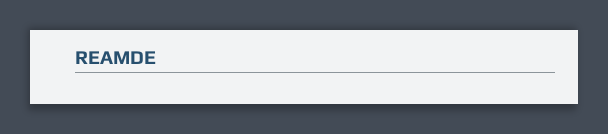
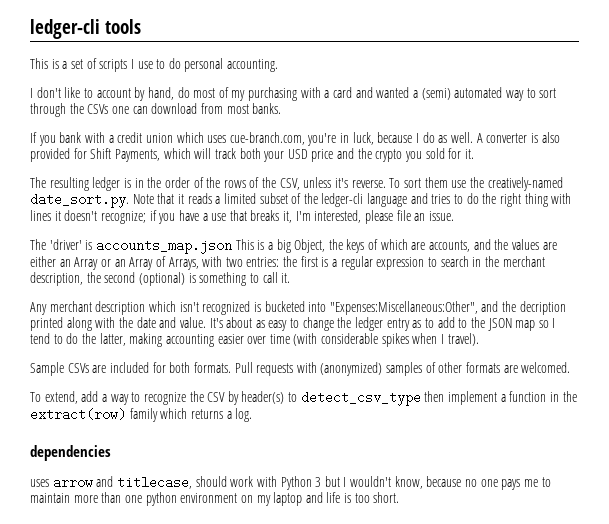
- REAMDE
+ ledger-cli tools
+ This is a set of scripts I use to do personal accounting.
+ I don't like to account by hand, do most of my purchasing with a card and wanted a (semi) automated way to sort through the CSVs one can download from most banks.
+ If you bank with a credit union which uses cue-branch.com, you're in luck, because I do as well. A converter is also provided for Shift Payments, which will track both your USD price and the crypto you sold for it.
+ The resulting ledger is in the order of the rows of the CSV, unless it's reverse. To sort them use the creatively-named date_sort.py. Note that it reads a limited subset of the ledger-cli language and tries to do the right thing with lines it doesn't recognize; if you have a use that breaks it, I'm interested, please file an issue.
+ The 'driver' is accounts_map.json This is a big Object, the keys of which are accounts, and the values are either an Array or an Array of Arrays, with two entries: the first is a regular expression to search in the merchant description, the second (optional) is something to call it.
+ Any merchant description which isn't recognized is bucketed into "Expenses:Miscellaneous:Other", and the decription printed along with the date and value. It's about as easy to change the ledger entry as to add to the JSON map so I tend to do the latter, making accounting easier over time (with considerable spikes when I travel).
+ Sample CSVs are included for both formats. Pull requests with (anonymized) samples of other formats are welcomed.
+ To extend, add a way to recognize the CSV by header(s) to detect_csv_type then implement a function in the extract(row) family which returns a log.
+ dependencies
+ uses arrow and titlecase, should work with Python 3 but I wouldn't know, because no one pays me to maintain more than one python environment on my laptop and life is too short.

